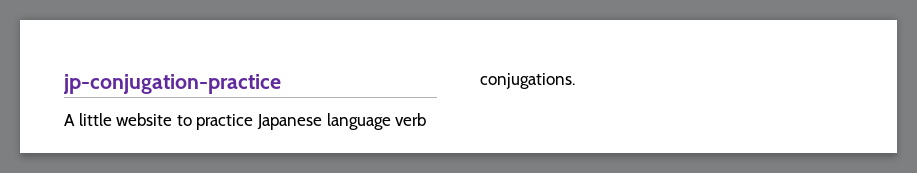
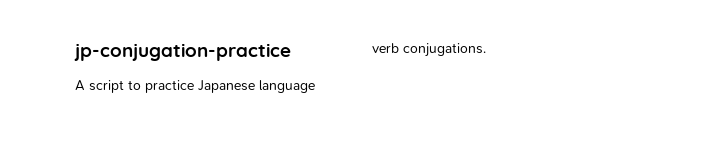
- A little website to practice Japanese language verb conjugations.
+ A script to practice Japanese language verb conjugations.

